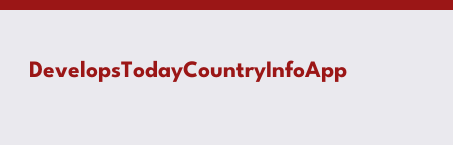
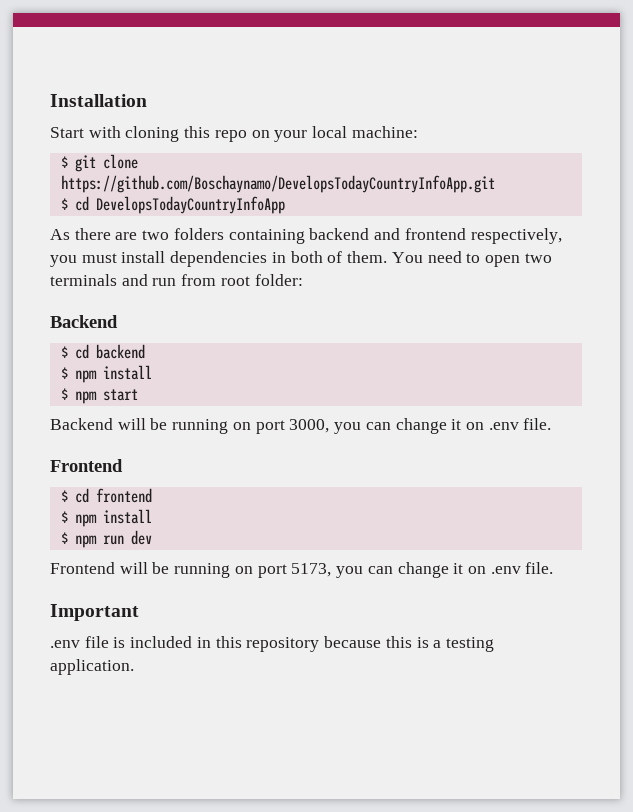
- DevelopsTodayCountryInfoApp
+ Installation
+ Start with cloning this repo on your local machine:
+ $ git clone https://github.com/Boschaynamo/DevelopsTodayCountryInfoApp.git
+ $ cd DevelopsTodayCountryInfoApp
+ As there are two folders containing backend and frontend respectively, you must install dependencies in both of them. You need to open two terminals and run from root folder:
+ Backend
+ $ cd backend
+ $ npm install
+ $ npm start
+ Backend will be running on port 3000, you can change it on .env file.
+ Frontend
+ $ cd frontend
+ $ npm install
+ $ npm run dev
+ Frontend will be running on port 5173, you can change it on .env file.
+ Important
+ .env file is included in this repository because this is a testing application.

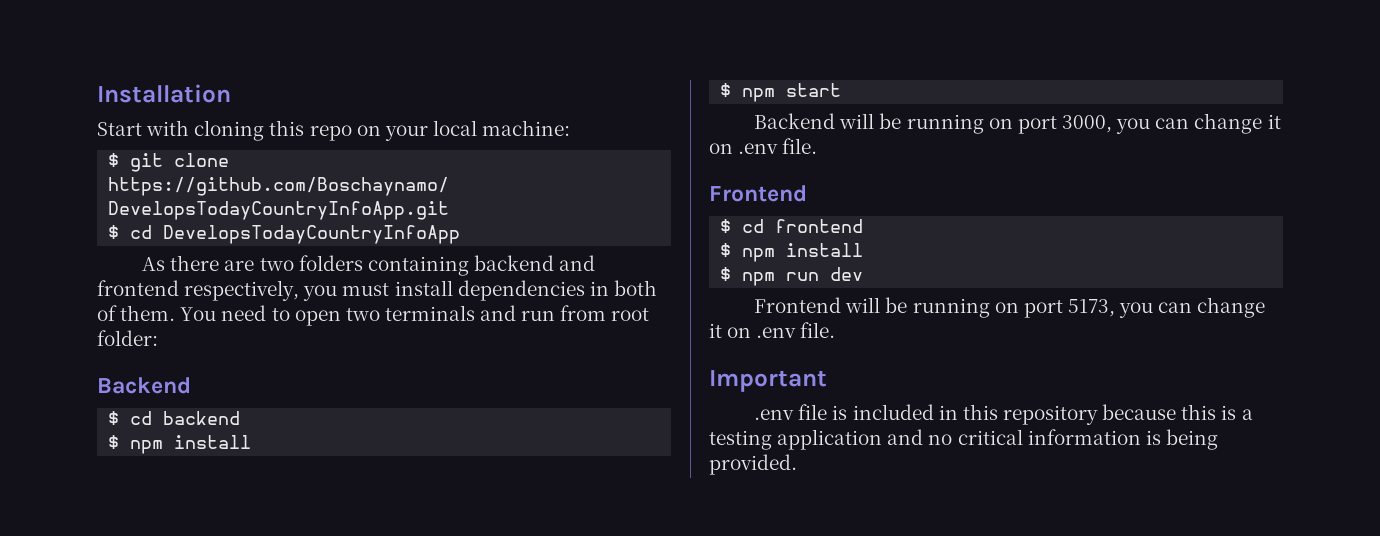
- .env file is included in this repository because this is a testing application.
+ .env file is included in this repository because this is a testing application and no critical information is being provided.

